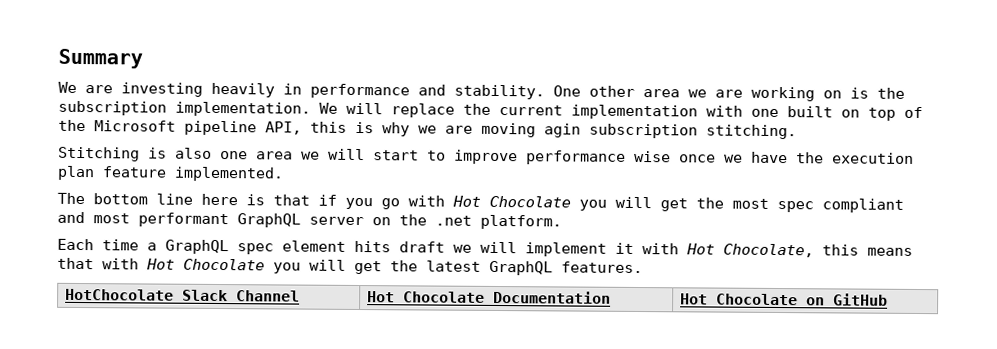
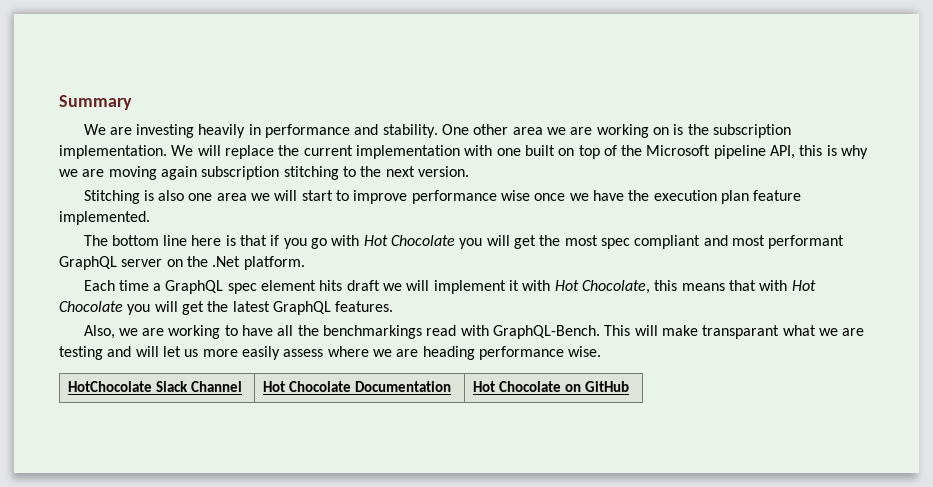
- We will replace the current implementation with one built on top of the Microsoft pipeline API, this is why we are moving agin subscription stitching.
+ We will replace the current implementation with one built on top of the Microsoft pipeline API, this is why we are moving again subscription stitching to the next version.
- The bottom line here is that if you go with Hot Chocolate you will get the most spec compliant and most performant GraphQL server on the .net platform.
+ The bottom line here is that if you go with Hot Chocolate you will get the most spec compliant and most performant GraphQL server on the .Net platform.
+ Also, we are working to have all the benchmarkings read with GraphQL-Bench. This will make transparant what we are testing and will let us more easily assess where we are heading performance wise.

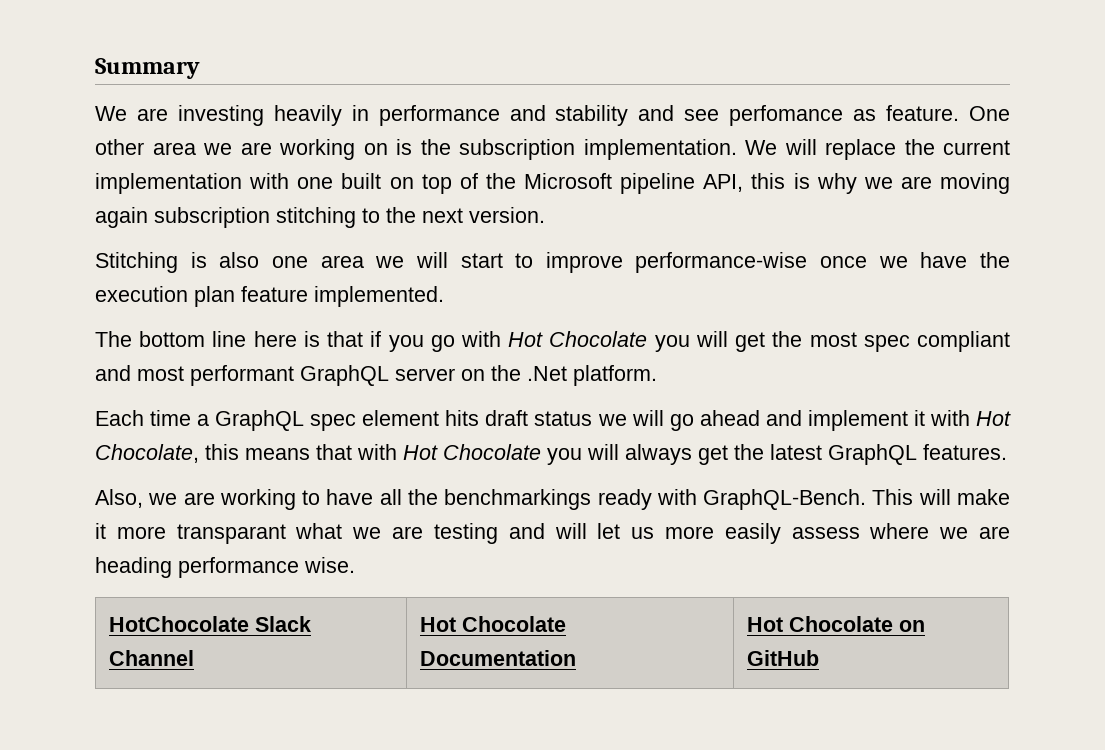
- We are investing heavily in performance and stability.
+ We are investing heavily in performance and stability and see perfomance as feature.
- Stitching is also one area we will start to improve performance wise once we have the execution plan feature implemented.
+ Stitching is also one area we will start to improve performance-wise once we have the execution plan feature implemented.
- Each time a GraphQL spec element hits draft we will implement it with Hot Chocolate, this means that with Hot Chocolate you will get the latest GraphQL features.
+ Each time a GraphQL spec element hits draft status we will go ahead and implement it with Hot Chocolate, this means that with Hot Chocolate you will always get the latest GraphQL features.
- Also, we are working to have all the benchmarkings read with GraphQL-Bench.
+ Also, we are working to have all the benchmarkings ready with GraphQL-Bench.
- This will make transparant what we are testing and will let us more easily assess where we are heading performance wise.
+ This will make it more transparant what we are testing and will let us more easily assess where we are heading performance wise.

